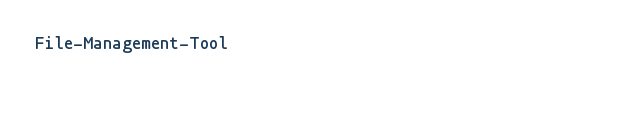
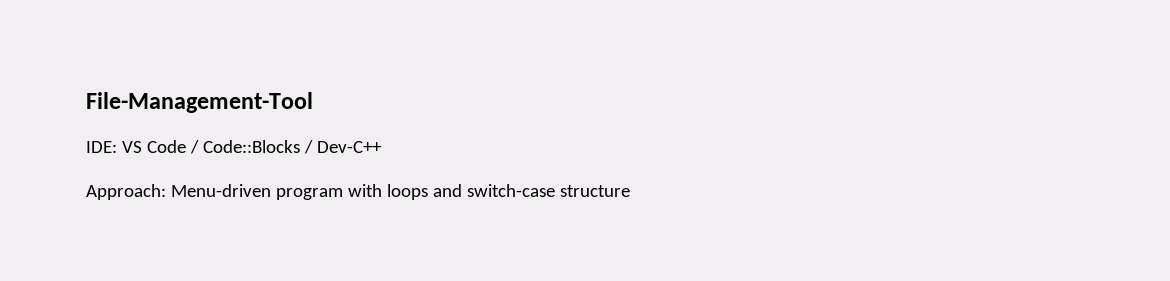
+ IDE: VS Code / Code::Blocks / Dev-C++
+ Approach: Menu-driven program with loops and switch-case structure

